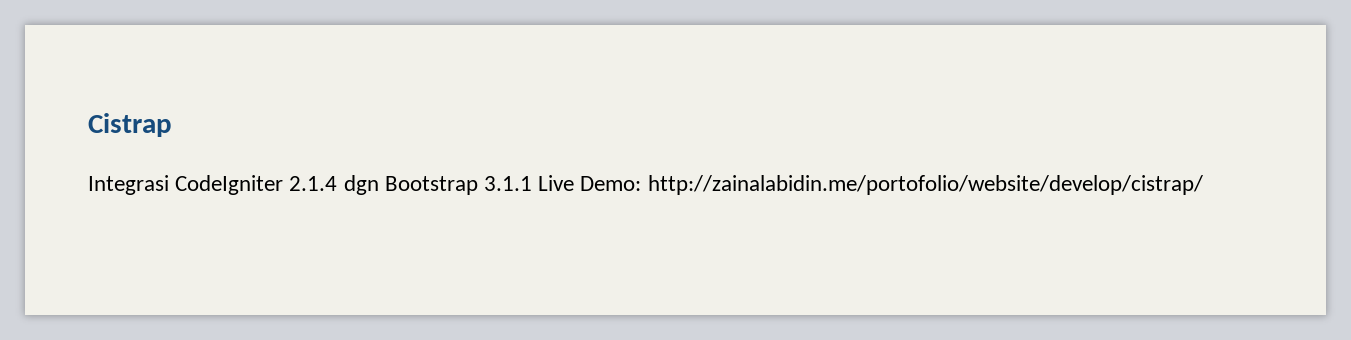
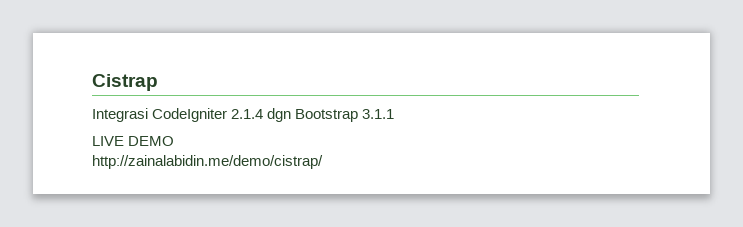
- Integrasi CodeIgniter 2.1.4 dgn Bootstrap 3.1.1 Live Demo: http://zainalabidin.me/portofolio/website/develop/cistrap/
+ Integrasi CodeIgniter 2.1.4 dgn Bootstrap 3.1.1
+ LIVE DEMO
+ http://zainalabidin.me/demo/cistrap/

